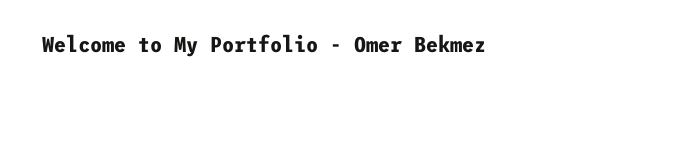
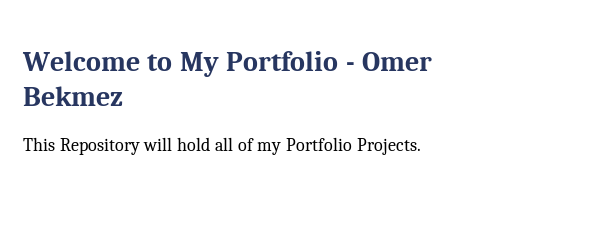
+ This Repository will hold all of my Portfolio Projects.

